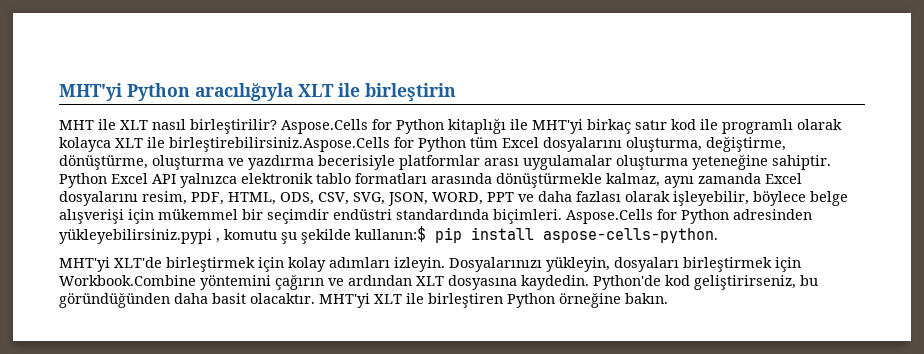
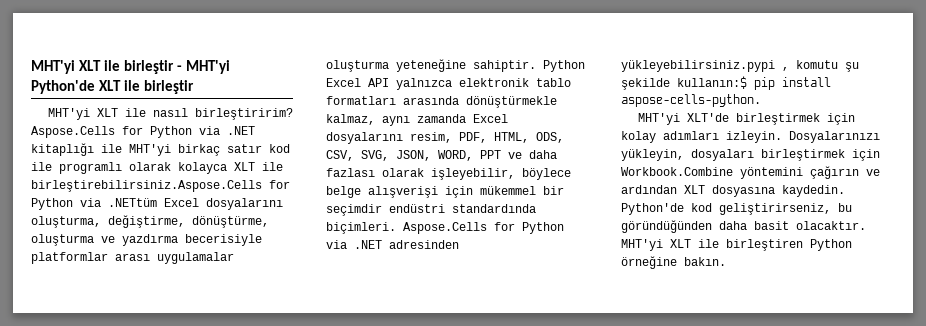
- MHT'yi Python aracılığıyla XLT ile birleştirin
- MHT ile XLT nasıl birleştirilir? Aspose.Cells for Python kitaplığı ile MHT'yi birkaç satır kod ile programlı olarak kolayca XLT ile birleştirebilirsiniz.Aspose.Cells for Python tüm Excel dosyalarını oluşturma, değiştirme, dönüştürme, oluşturma ve yazdırma becerisiyle platformlar arası uygulamalar oluşturma yeteneğine sahiptir.
+ MHT'yi XLT ile birleştir - MHT'yi Python'de XLT ile birleştir
+ MHT'yi XLT ile nasıl birleştiririm? Aspose.Cells for Python via .NET kitaplığı ile MHT'yi birkaç satır kod ile programlı olarak kolayca XLT ile birleştirebilirsiniz.Aspose.Cells for Python via .NETtüm Excel dosyalarını oluşturma, değiştirme, dönüştürme, oluşturma ve yazdırma becerisiyle platformlar arası uygulamalar oluşturma yeteneğine sahiptir.
- Aspose.Cells for Python adresinden yükleyebilirsiniz.pypi , komutu şu şekilde kullanın:$ pip install aspose-cells-python.
+ Aspose.Cells for Python via .NET adresinden yükleyebilirsiniz.pypi , komutu şu şekilde kullanın:$ pip install aspose-cells-python.

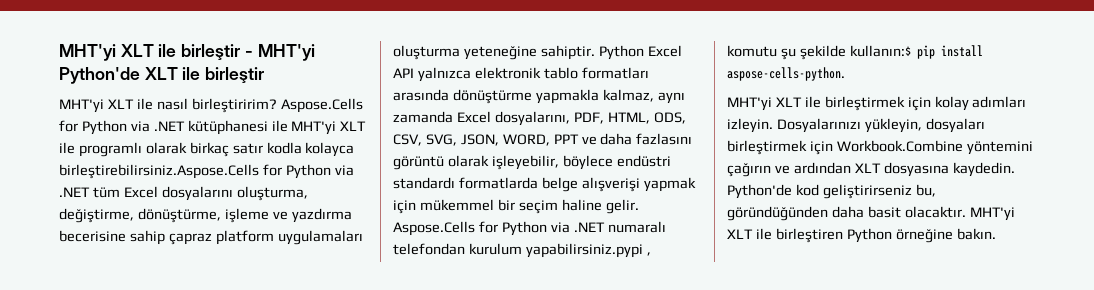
- Aspose.Cells for Python via .NET kitaplığı ile MHT'yi birkaç satır kod ile programlı olarak kolayca XLT ile birleştirebilirsiniz.Aspose.Cells for Python via .NETtüm Excel dosyalarını oluşturma, değiştirme, dönüştürme, oluşturma ve yazdırma becerisiyle platformlar arası uygulamalar oluşturma yeteneğine sahiptir.
+ Aspose.Cells for Python via .NET kütüphanesi ile MHT'yi XLT ile programlı olarak birkaç satır kodla kolayca birleştirebilirsiniz.Aspose.Cells for Python via .NET tüm Excel dosyalarını oluşturma, değiştirme, dönüştürme, işleme ve yazdırma becerisine sahip çapraz platform uygulamaları oluşturma yeteneğine sahiptir.
- Python Excel API yalnızca elektronik tablo formatları arasında dönüştürmekle kalmaz, aynı zamanda Excel dosyalarını resim, PDF, HTML, ODS, CSV, SVG, JSON, WORD, PPT ve daha fazlası olarak işleyebilir, böylece belge alışverişi için mükemmel bir seçimdir endüstri standardında biçimleri. Aspose.Cells for Python via .NET adresinden yükleyebilirsiniz.pypi , komutu şu şekilde kullanın:$ pip install aspose-cells-python.
+ Python Excel API yalnızca elektronik tablo formatları arasında dönüştürme yapmakla kalmaz, aynı zamanda Excel dosyalarını, PDF, HTML, ODS, CSV, SVG, JSON, WORD, PPT ve daha fazlasını görüntü olarak işleyebilir, böylece endüstri standardı formatlarda belge alışverişi yapmak için mükemmel bir seçim haline gelir. Aspose.Cells for Python via .NET numaralı telefondan kurulum yapabilirsiniz.pypi , komutu şu şekilde kullanın:$ pip install aspose-cells-python.
- MHT'yi XLT'de birleştirmek için kolay adımları izleyin.
+ MHT'yi XLT ile birleştirmek için kolay adımları izleyin.
- Python'de kod geliştirirseniz, bu göründüğünden daha basit olacaktır.
+ Python'de kod geliştirirseniz bu, göründüğünden daha basit olacaktır.

